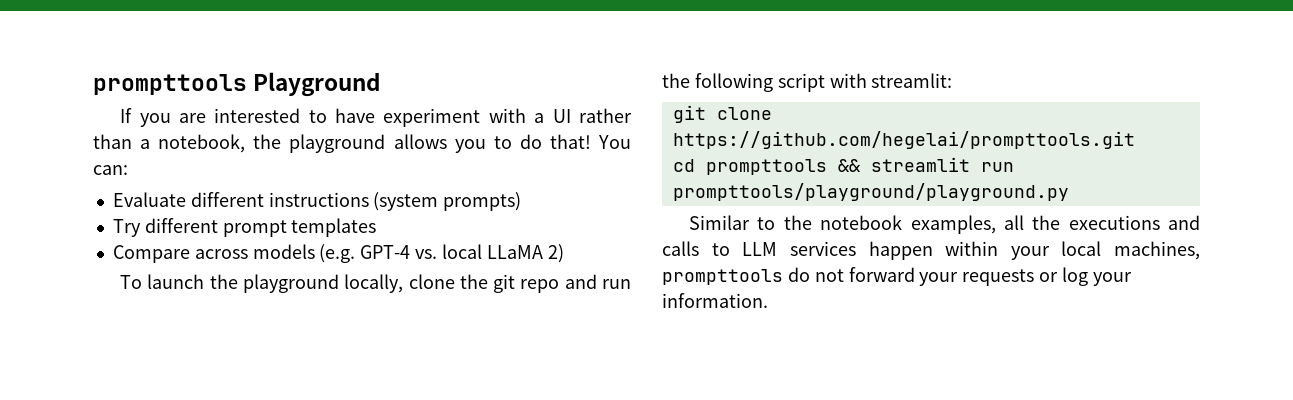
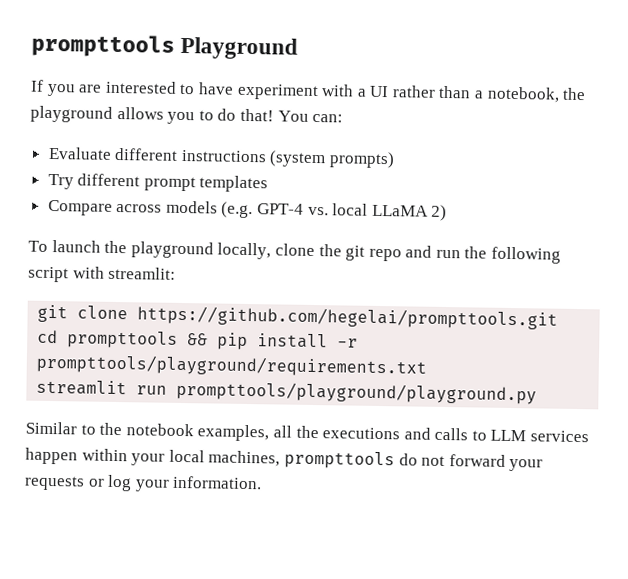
- cd prompttools && streamlit run prompttools/playground/playground.py
+ cd prompttools && pip install -r prompttools/playground/requirements.txt
+ streamlit run prompttools/playground/playground.py

